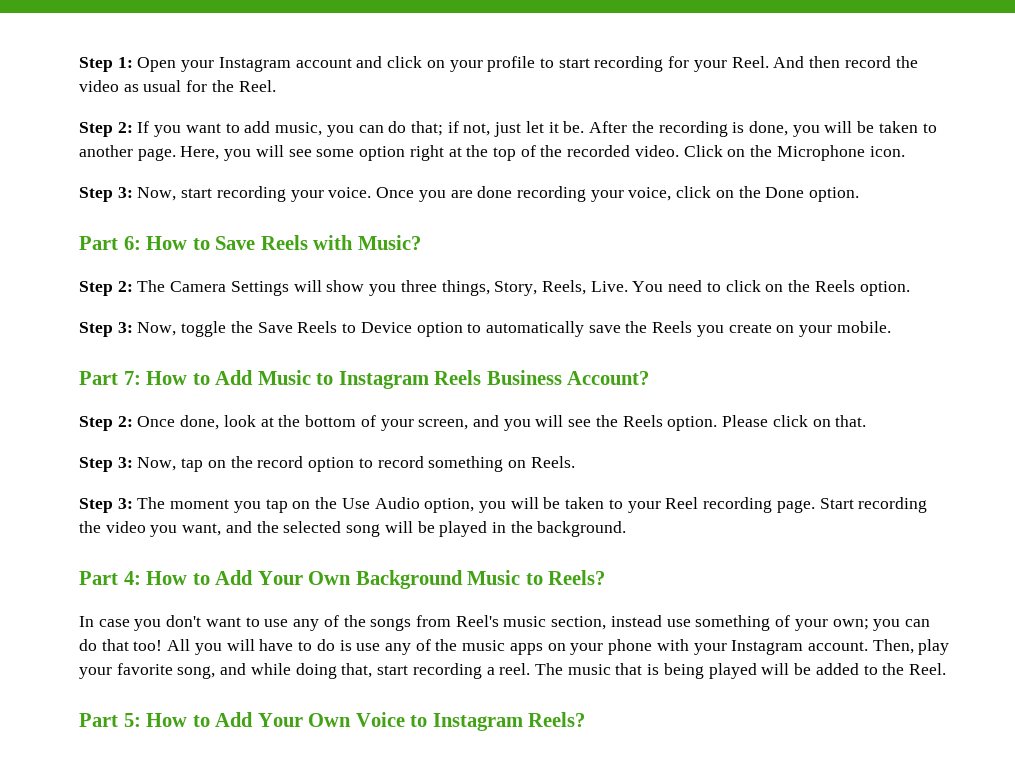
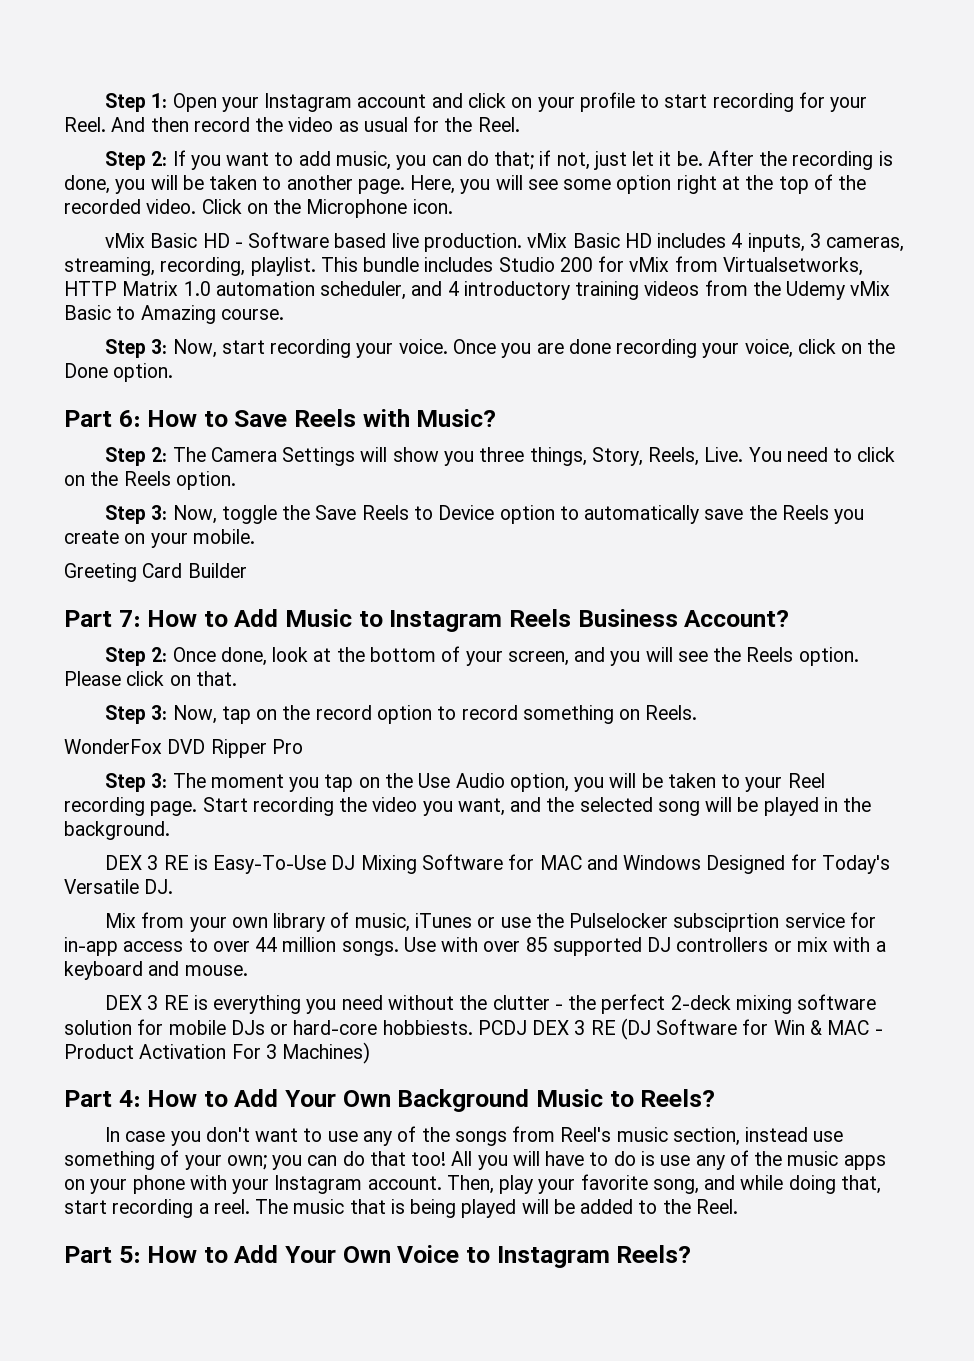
+ vMix Basic HD - Software based live production. vMix Basic HD includes 4 inputs, 3 cameras, streaming, recording, playlist. This bundle includes Studio 200 for vMix from Virtualsetworks, HTTP Matrix 1.0 automation scheduler, and 4 introductory training videos from the Udemy vMix Basic to Amazing course.
+ Greeting Card Builder
+ WonderFox DVD Ripper Pro
+ DEX 3 RE is Easy-To-Use DJ Mixing Software for MAC and Windows Designed for Today's Versatile DJ.
+ Mix from your own library of music, iTunes or use the Pulselocker subsciprtion service for in-app access to over 44 million songs. Use with over 85 supported DJ controllers or mix with a keyboard and mouse.
+ DEX 3 RE is everything you need without the clutter - the perfect 2-deck mixing software solution for mobile DJs or hard-core hobbiests. PCDJ DEX 3 RE (DJ Software for Win & MAC - Product Activation For 3 Machines)

